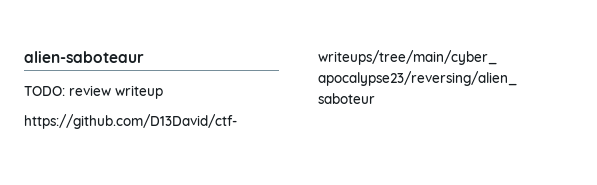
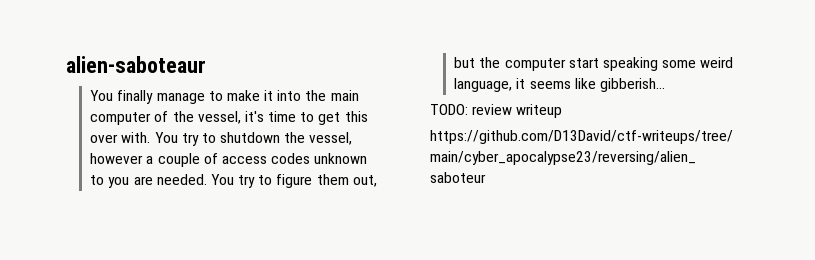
+ You finally manage to make it into the main computer of the vessel, it's time to get this over with. You try to shutdown the vessel, however a couple of access codes unknown to you are needed. You try to figure them out, but the computer start speaking some weird language, it seems like gibberish...

